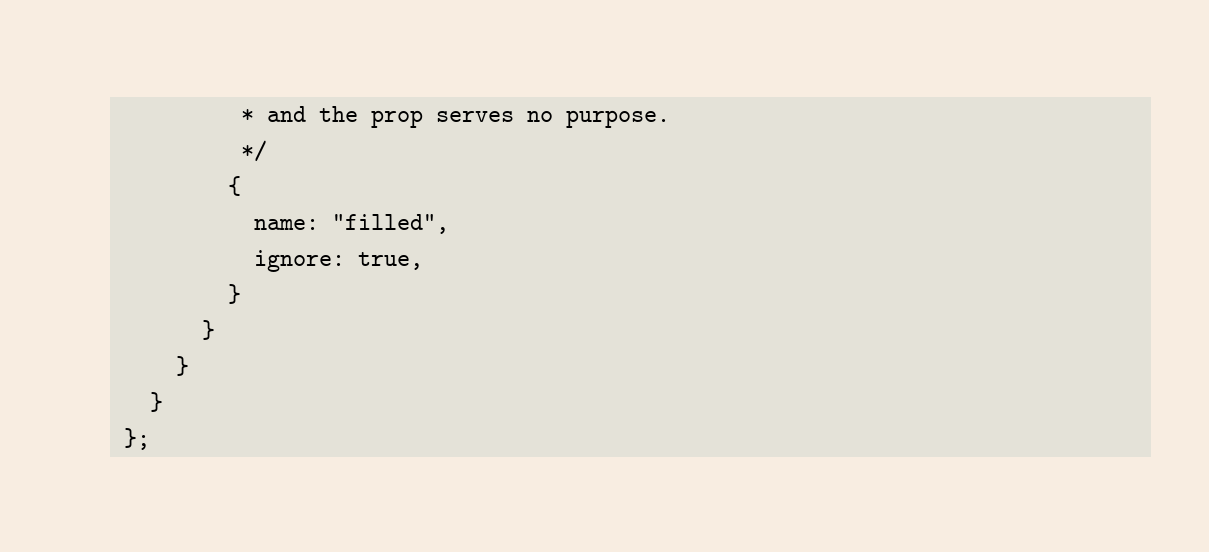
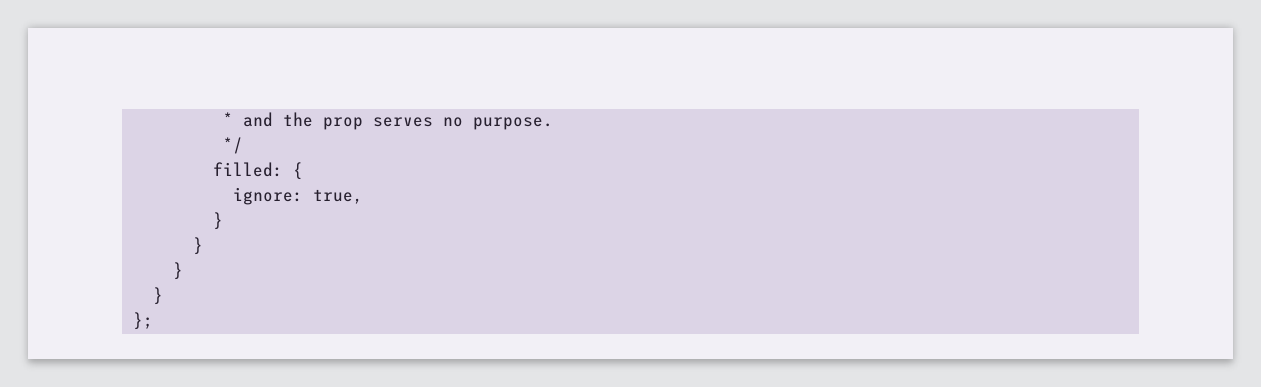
- {
+ filled: {
- name: "filled",

